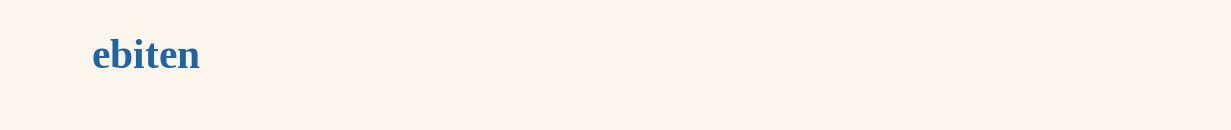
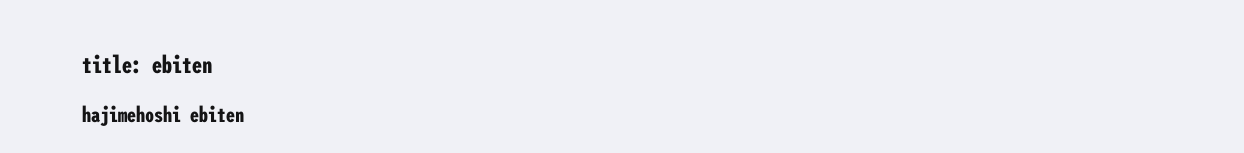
- ebiten
+ title: ebiten
+ hajimehoshi ebiten

